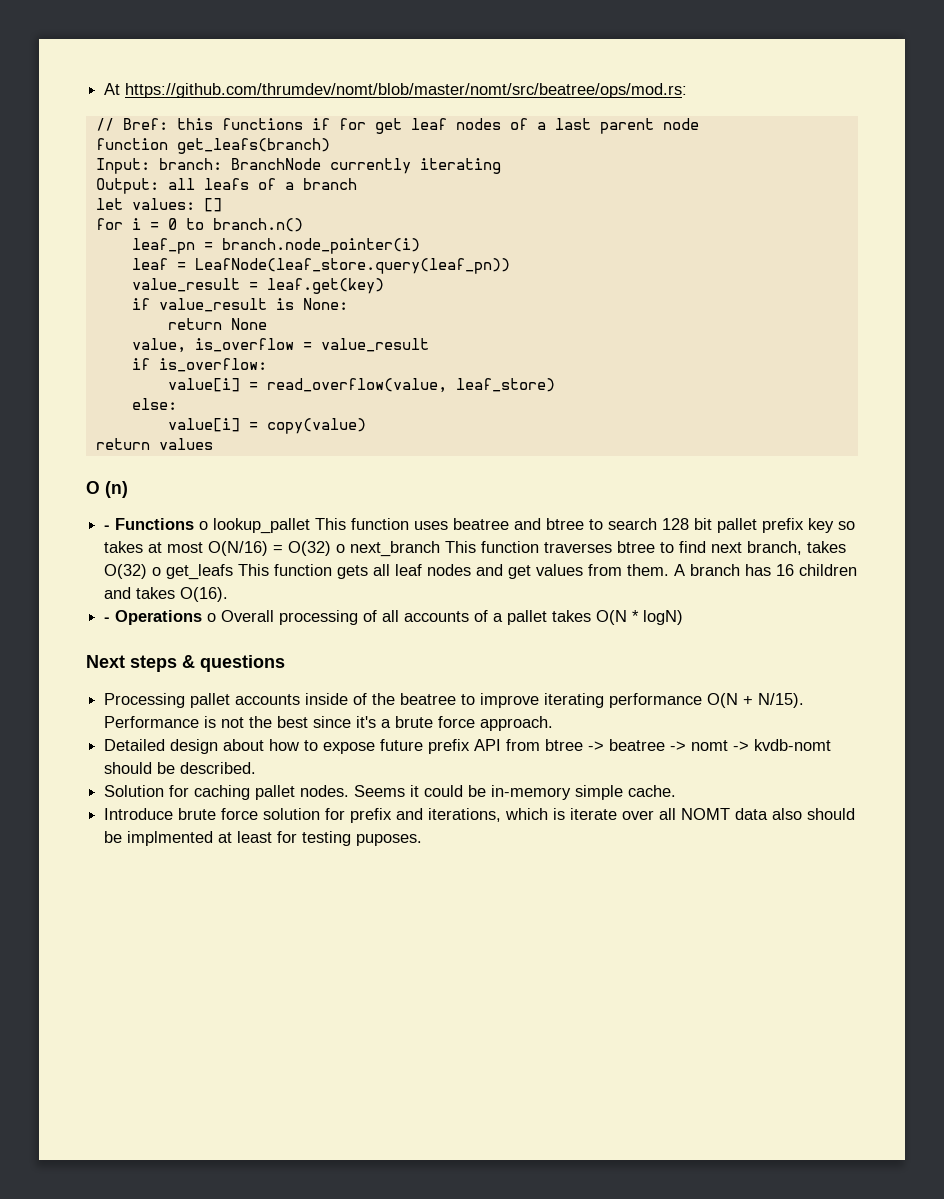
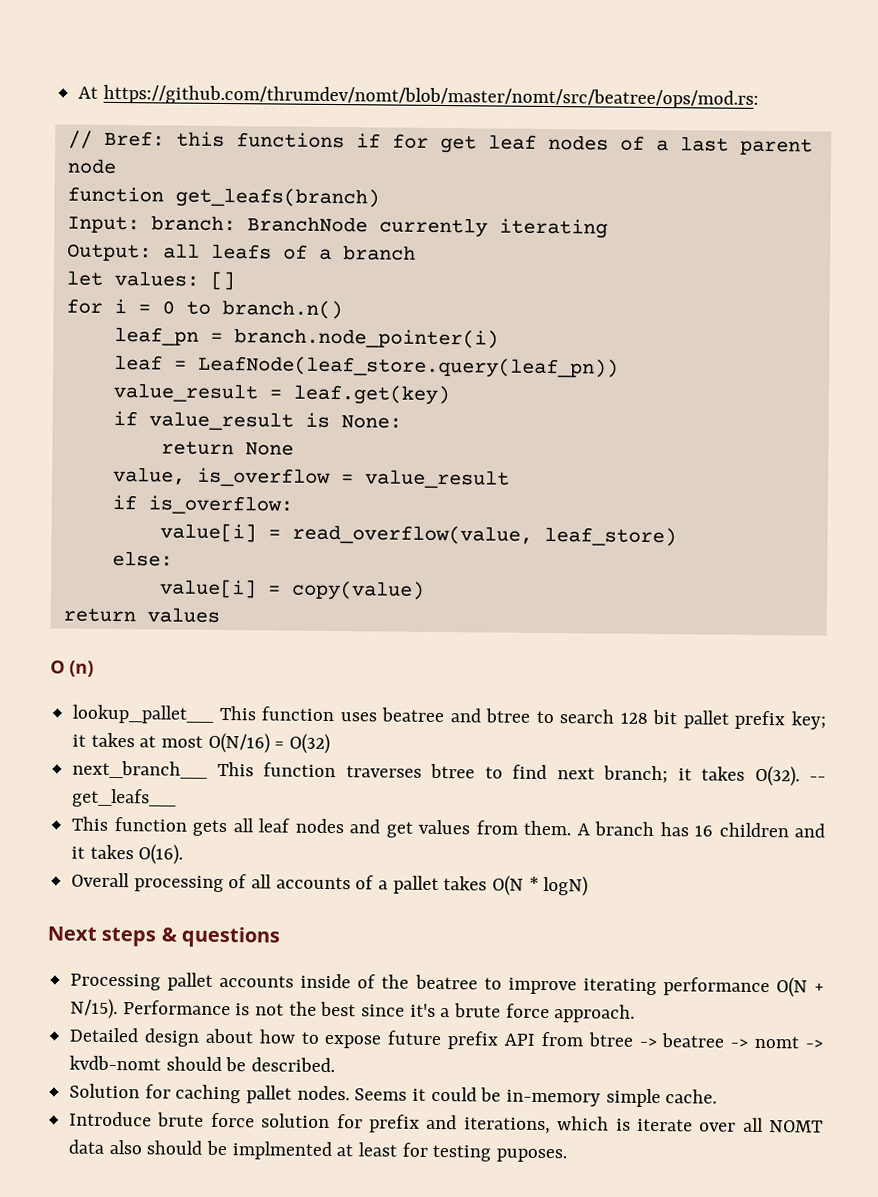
- - Functions o lookup_pallet This function uses beatree and btree to search 128 bit pallet prefix key so takes at most O(N/16) = O(32) o next_branch This function traverses btree to find next branch, takes O(32) o get_leafs This function gets all leaf nodes and get values from them.
+ lookup_pallet__ This function uses beatree and btree to search 128 bit pallet prefix key; it takes at most O(N/16) = O(32)
+ next_branch__ This function traverses btree to find next branch; it takes O(32). -- get_leafs__
+ This function gets all leaf nodes and get values from them.
- A branch has 16 children and takes O(16).
+ A branch has 16 children and it takes O(16).
- - Operations o Overall processing of all accounts of a pallet takes O(N * logN)
+ Overall processing of all accounts of a pallet takes O(N * logN)

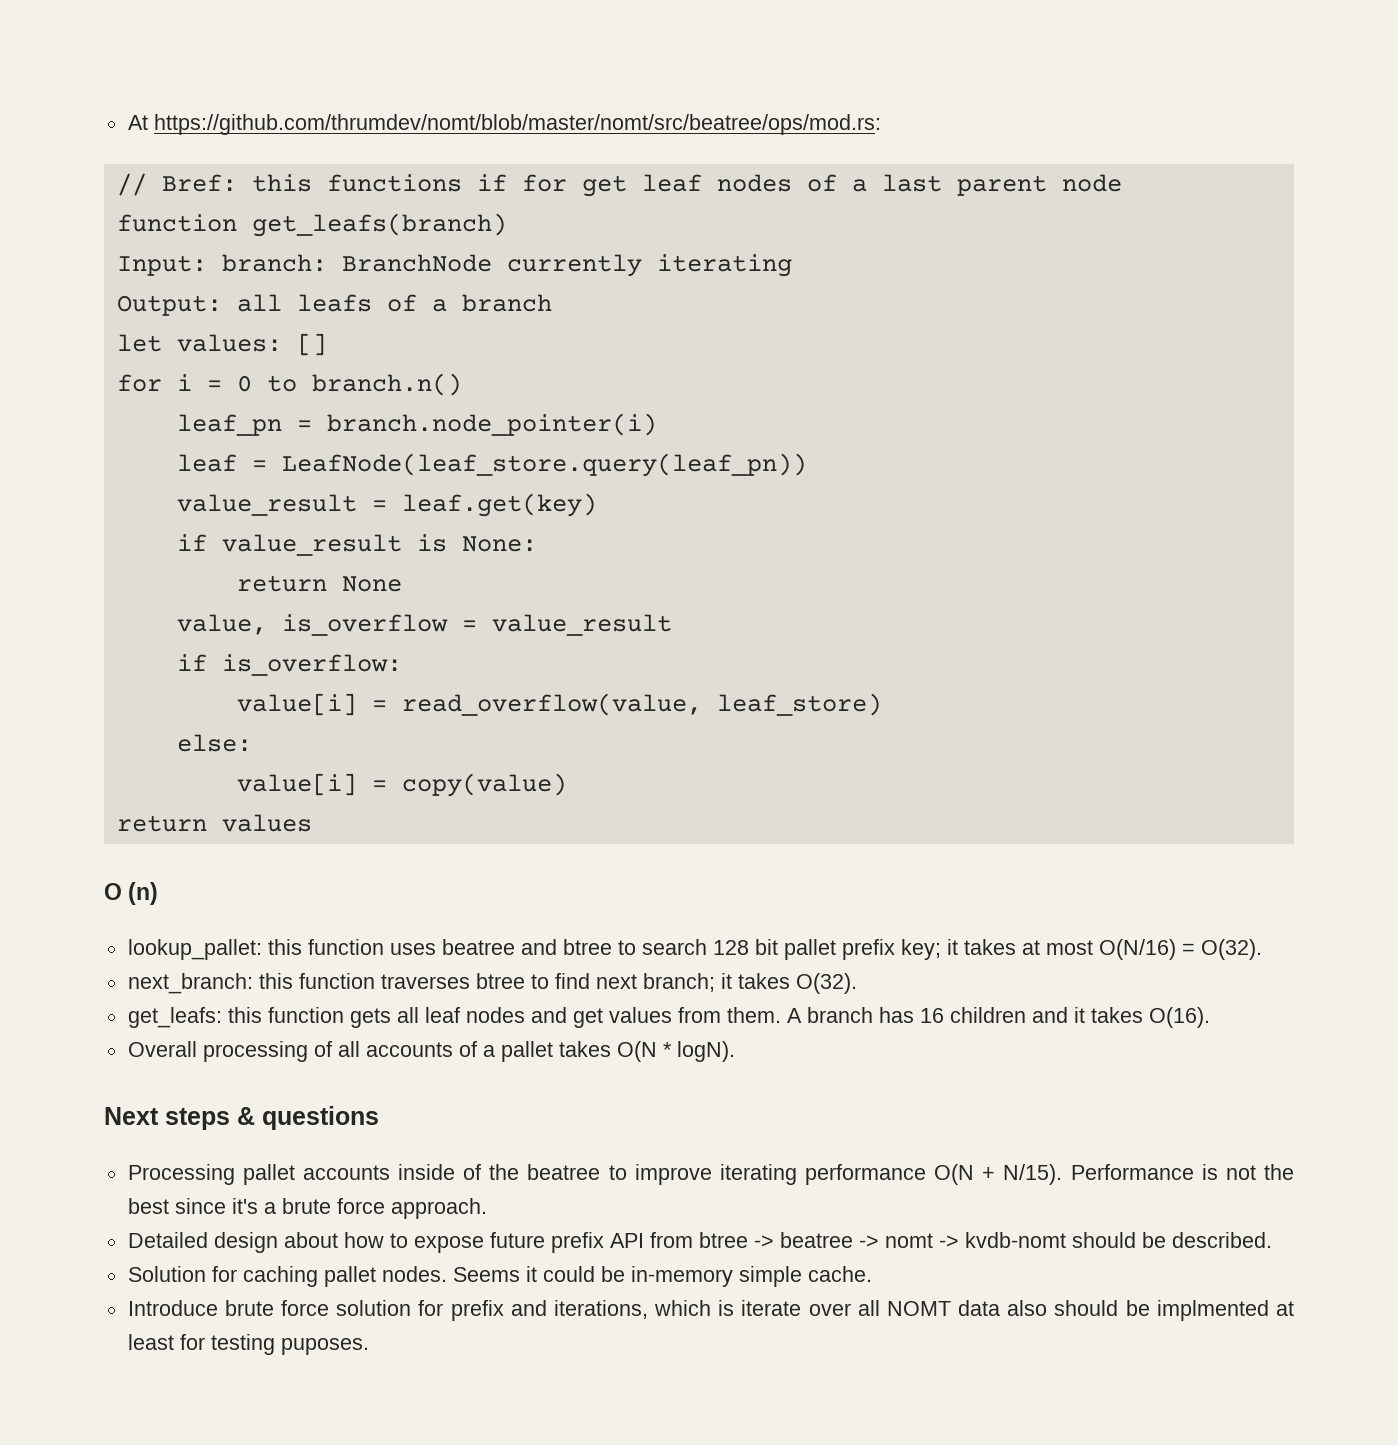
- lookup_pallet__ This function uses beatree and btree to search 128 bit pallet prefix key; it takes at most O(N/16) = O(32)
- next_branch__ This function traverses btree to find next branch; it takes O(32). -- get_leafs__
- This function gets all leaf nodes and get values from them.
+ lookup_pallet: this function uses beatree and btree to search 128 bit pallet prefix key; it takes at most O(N/16) = O(32).
+ next_branch: this function traverses btree to find next branch; it takes O(32).
+ get_leafs: this function gets all leaf nodes and get values from them.
- Overall processing of all accounts of a pallet takes O(N * logN)
+ Overall processing of all accounts of a pallet takes O(N * logN).

